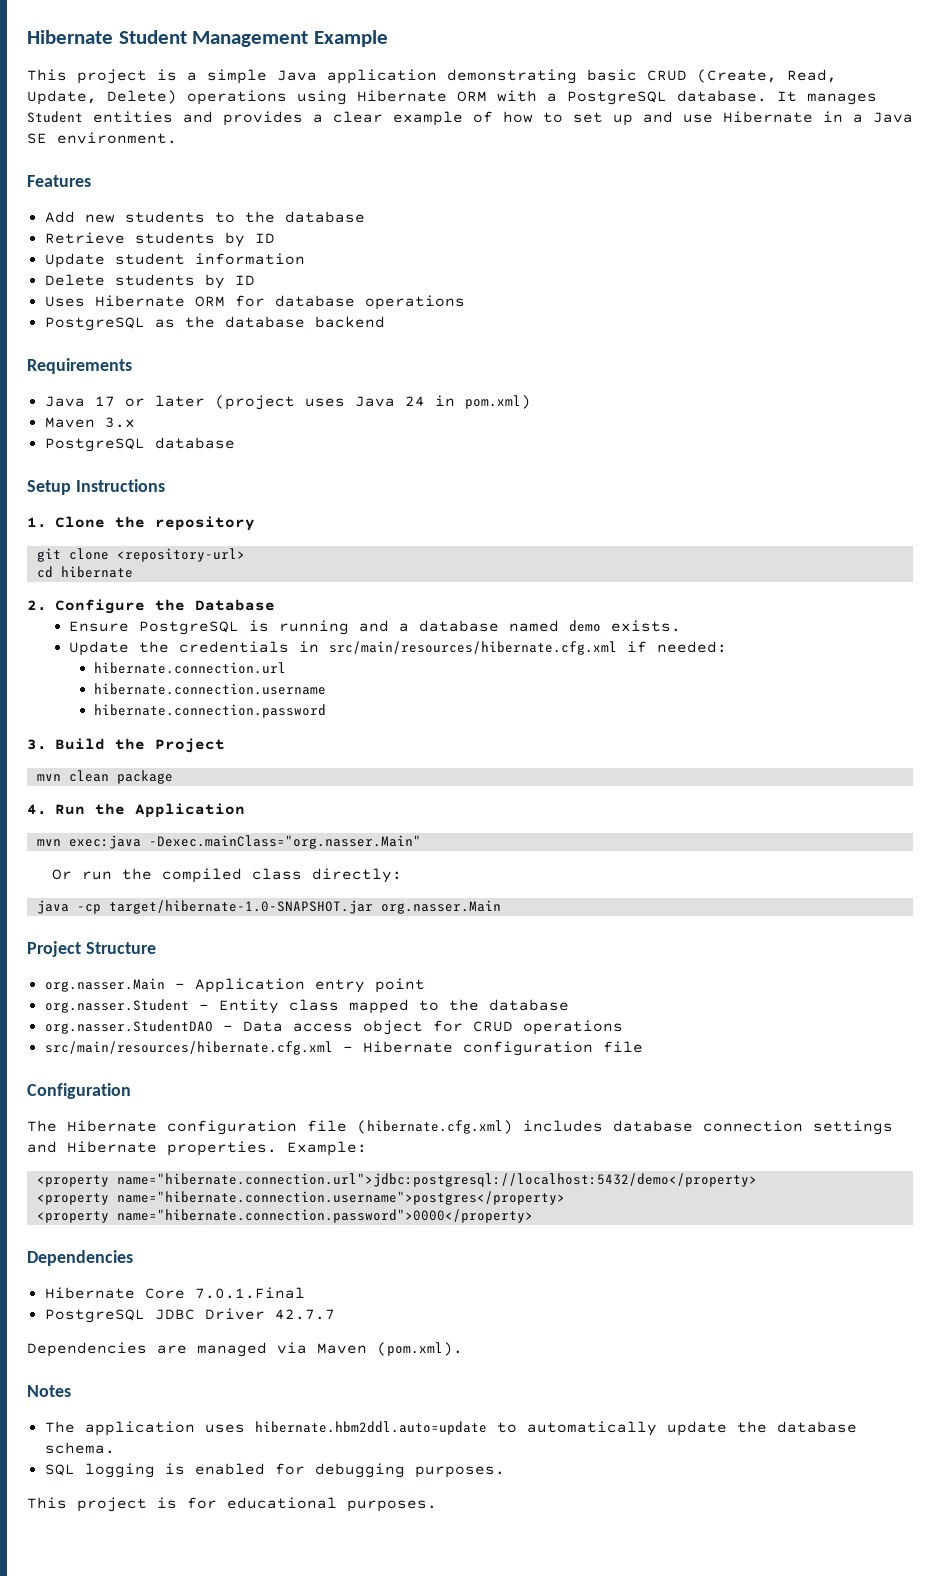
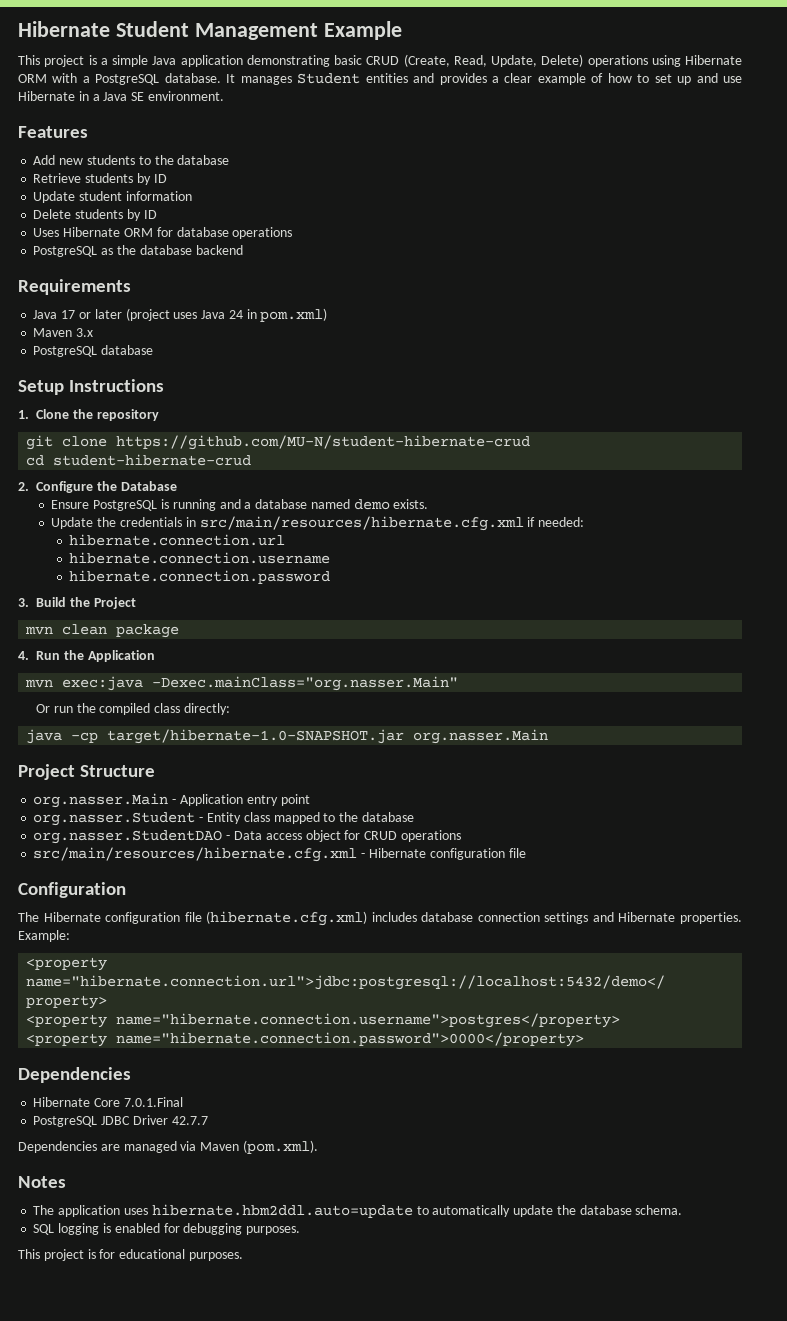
- git clone <repository-url>
+ git clone https://github.com/MU-N/student-hibernate-crud
- cd hibernate
+ cd student-hibernate-crud

